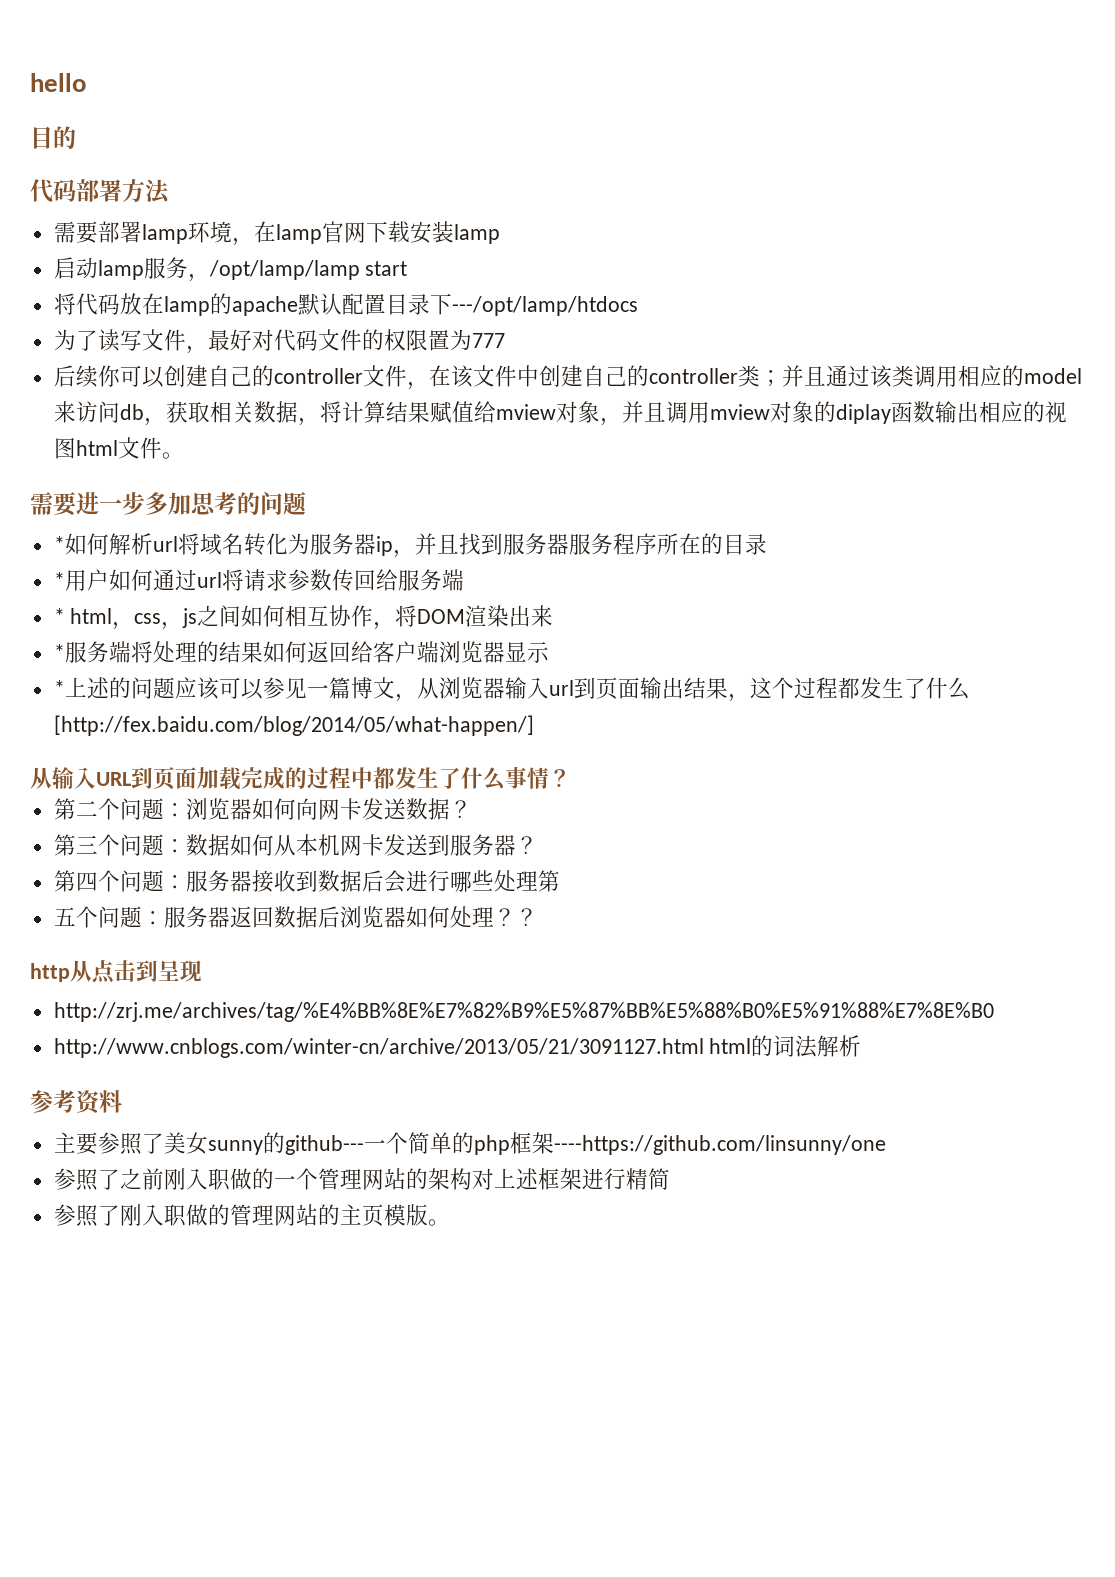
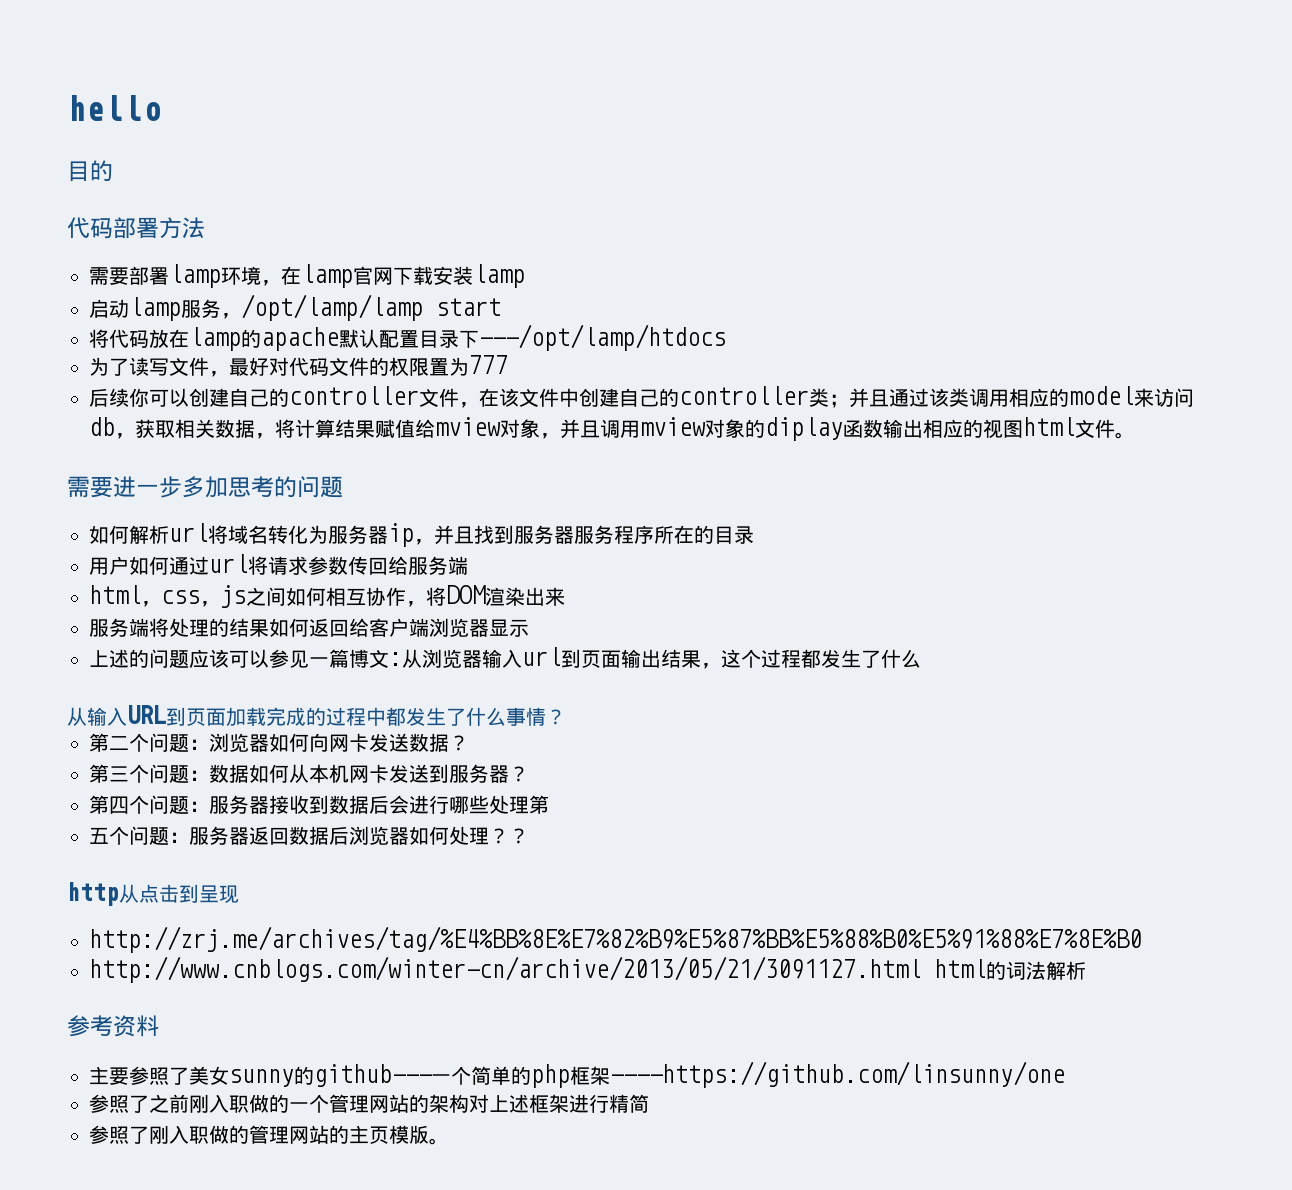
- *如何解析url将域名转化为服务器ip，并且找到服务器服务程序所在的目录
+ 如何解析url将域名转化为服务器ip，并且找到服务器服务程序所在的目录
- *用户如何通过url将请求参数传回给服务端
+ 用户如何通过url将请求参数传回给服务端
- * html，css，js之间如何相互协作，将DOM渲染出来
+ html，css，js之间如何相互协作，将DOM渲染出来
- *服务端将处理的结果如何返回给客户端浏览器显示
+ 服务端将处理的结果如何返回给客户端浏览器显示
- *上述的问题应该可以参见一篇博文，从浏览器输入url到页面输出结果，这个过程都发生了什么[http://fex.baidu.com/blog/2014/05/what-happen/]
+ 上述的问题应该可以参见一篇博文:从浏览器输入url到页面输出结果，这个过程都发生了什么

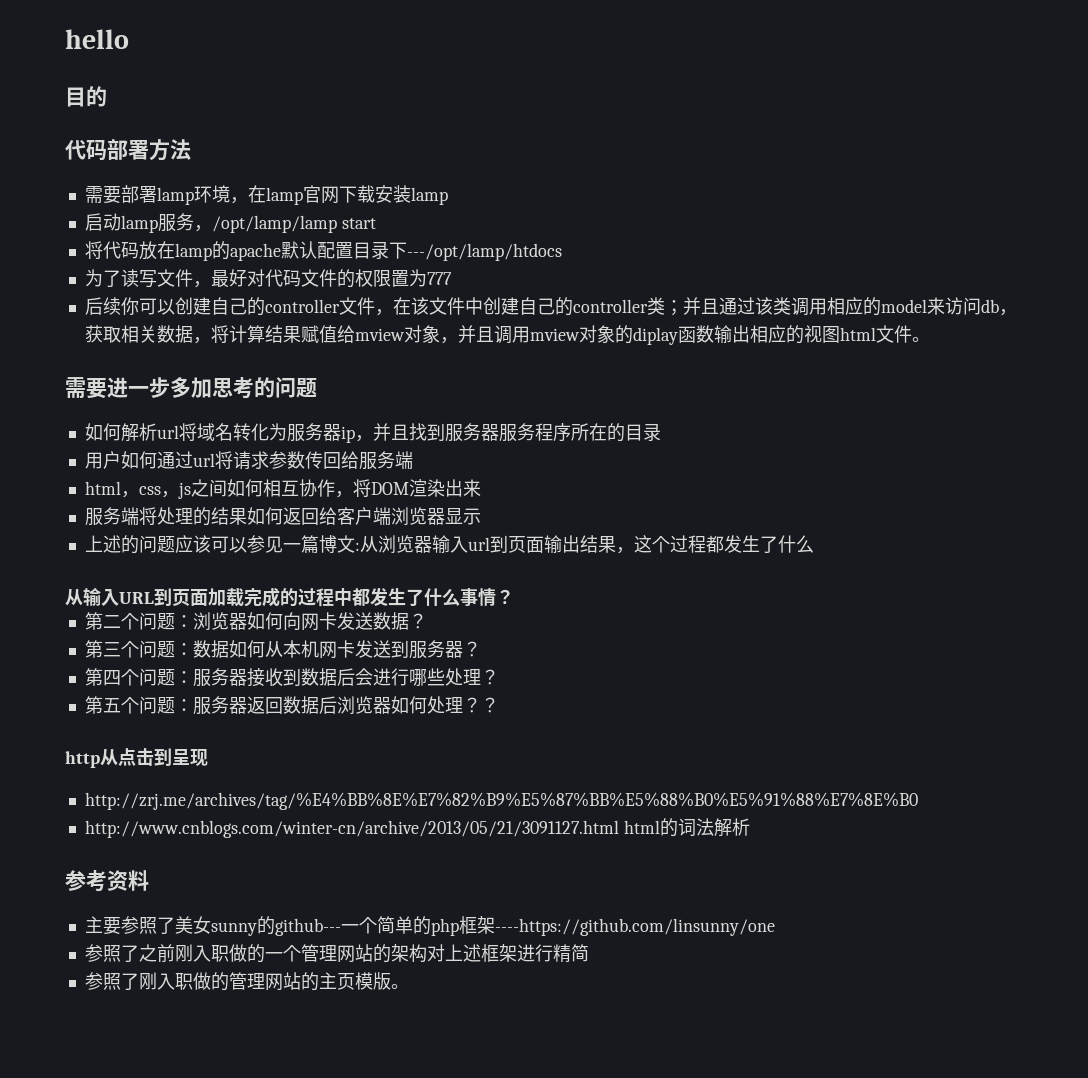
- 第四个问题：服务器接收到数据后会进行哪些处理第
- 五个问题：服务器返回数据后浏览器如何处理？
+ 第四个问题：服务器接收到数据后会进行哪些处理？
+ 第五个问题：服务器返回数据后浏览器如何处理？

